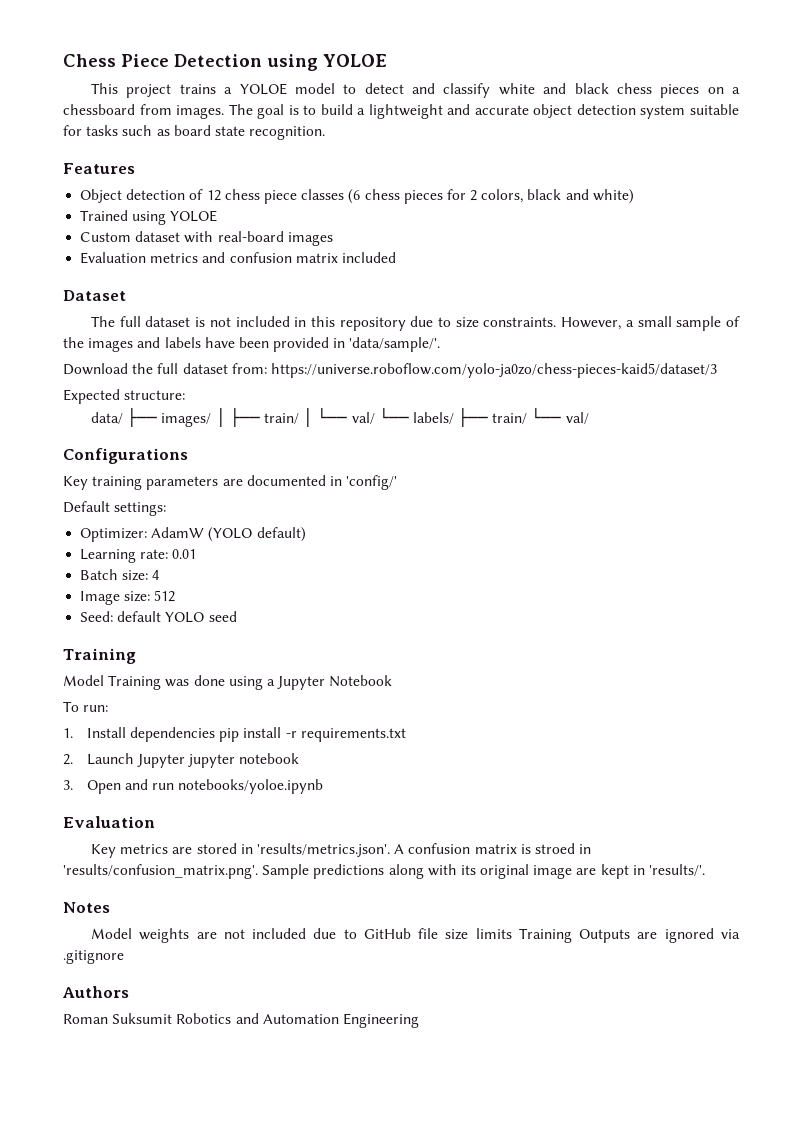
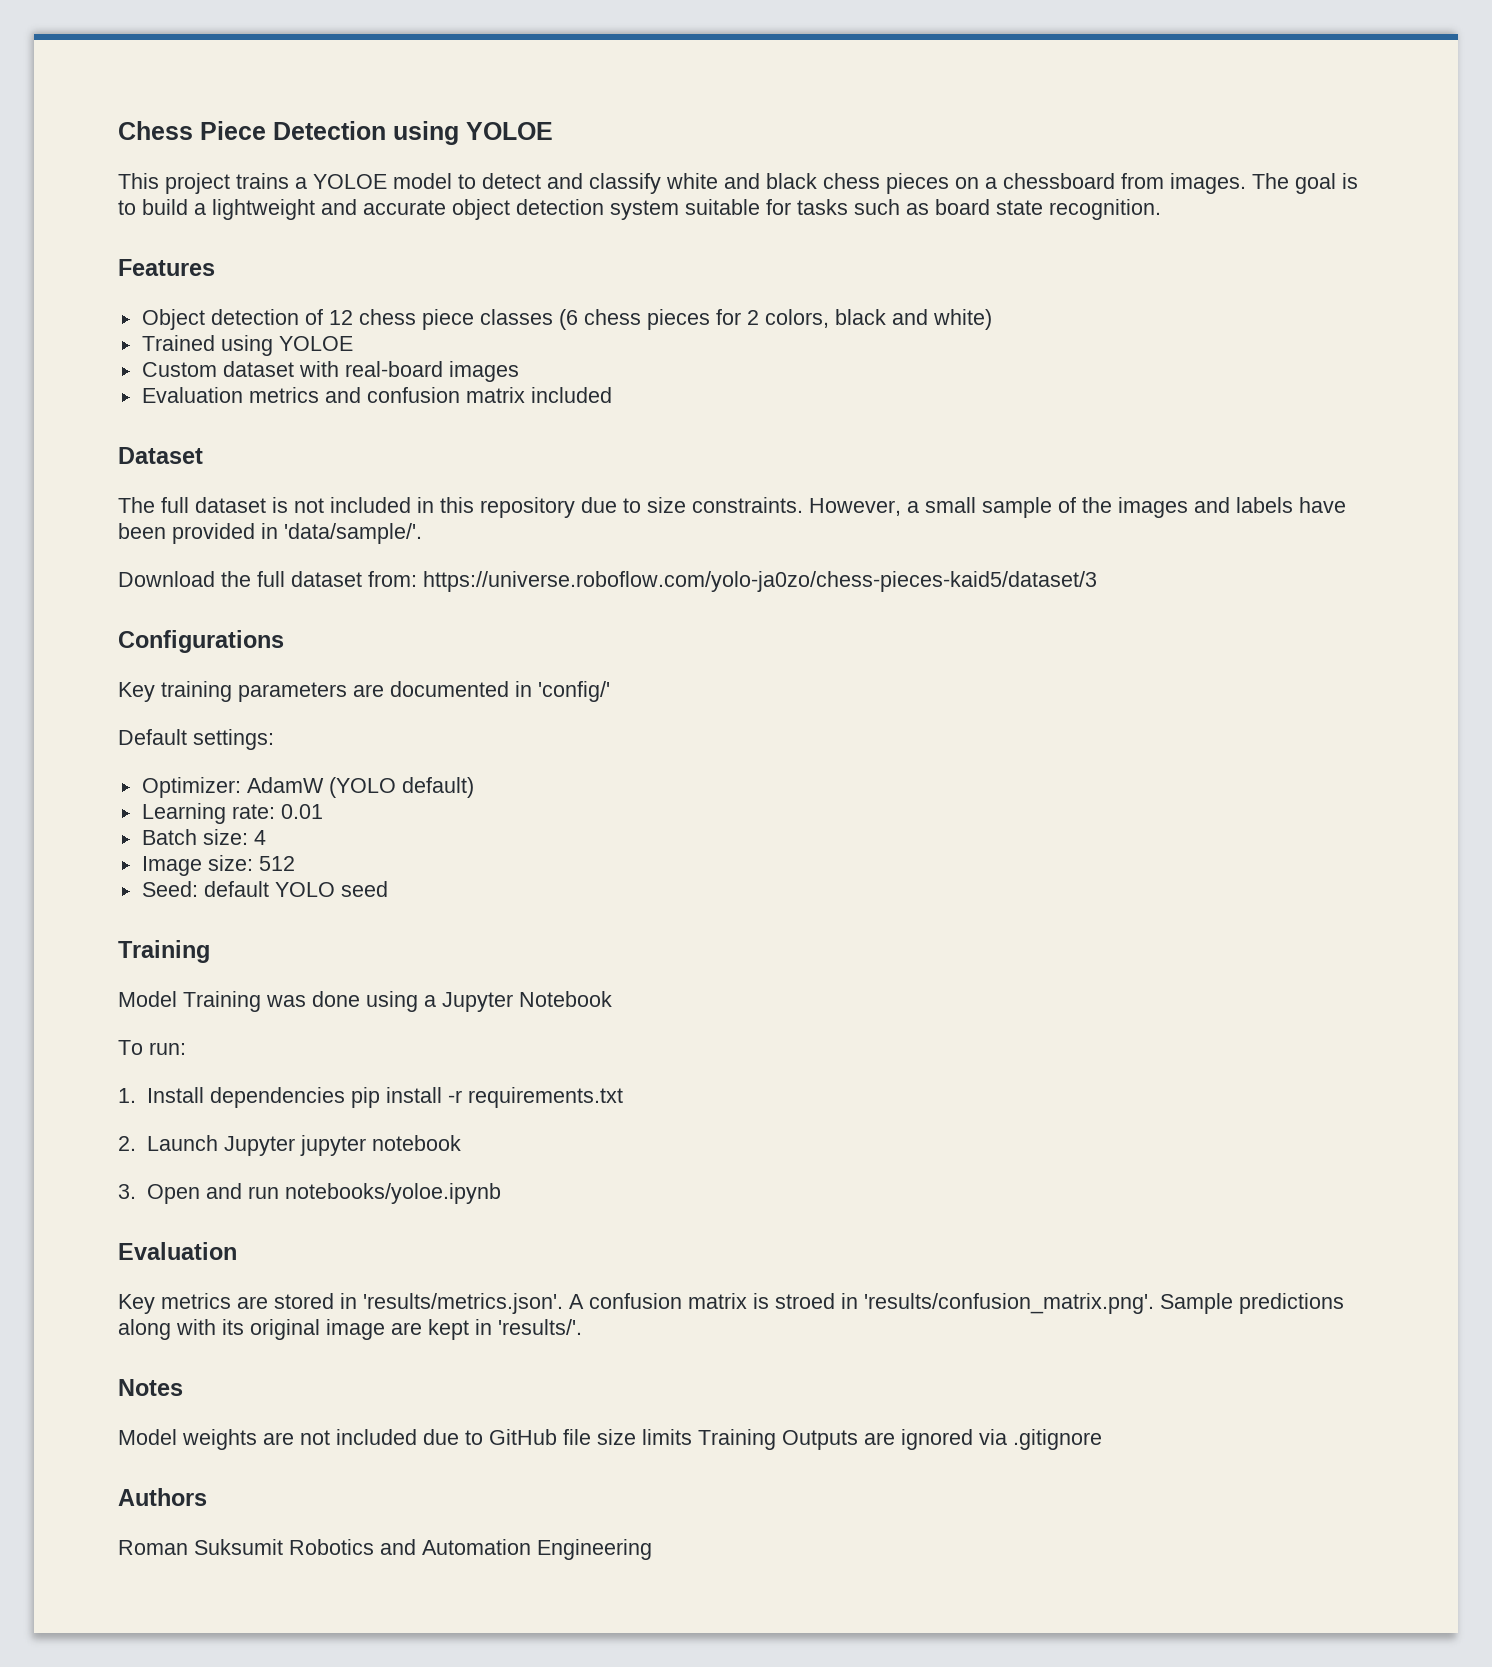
- Expected structure:
- data/ ├── images/ │ ├── train/ │ └── val/ └── labels/ ├── train/ └── val/

